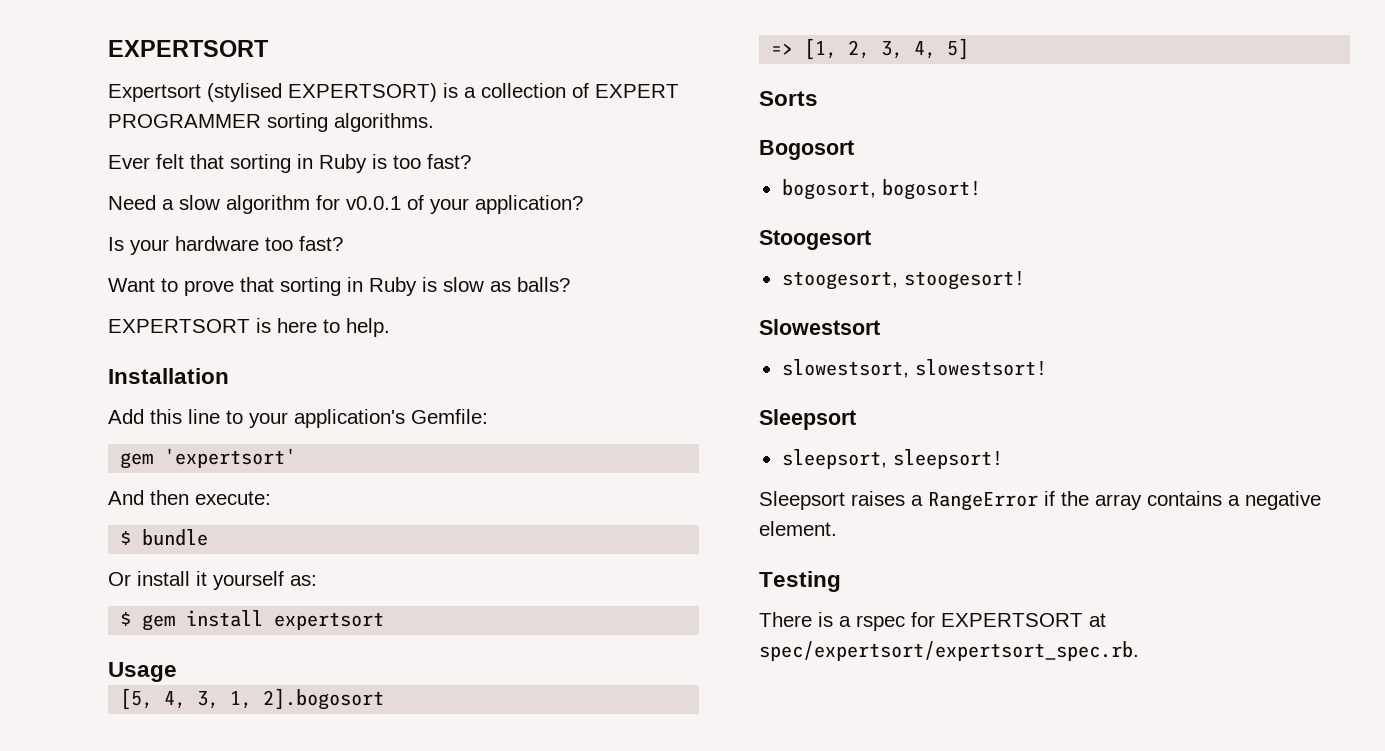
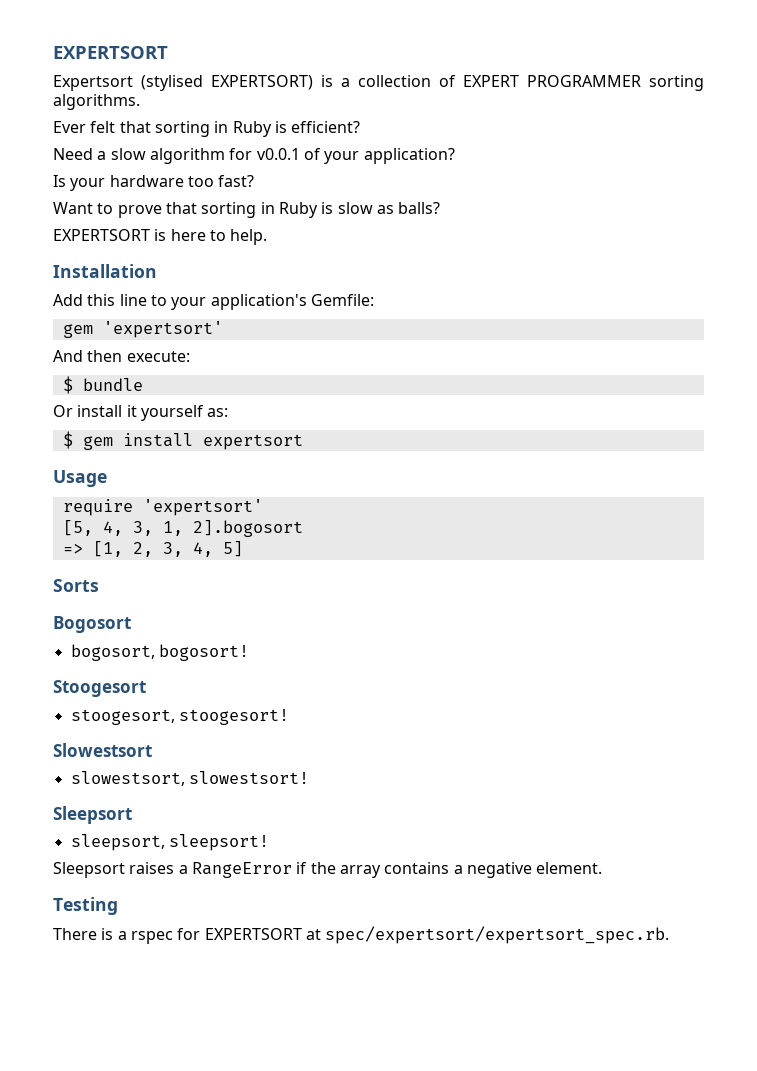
- Ever felt that sorting in Ruby is too fast?
+ Ever felt that sorting in Ruby is efficient?
+ require 'expertsort'

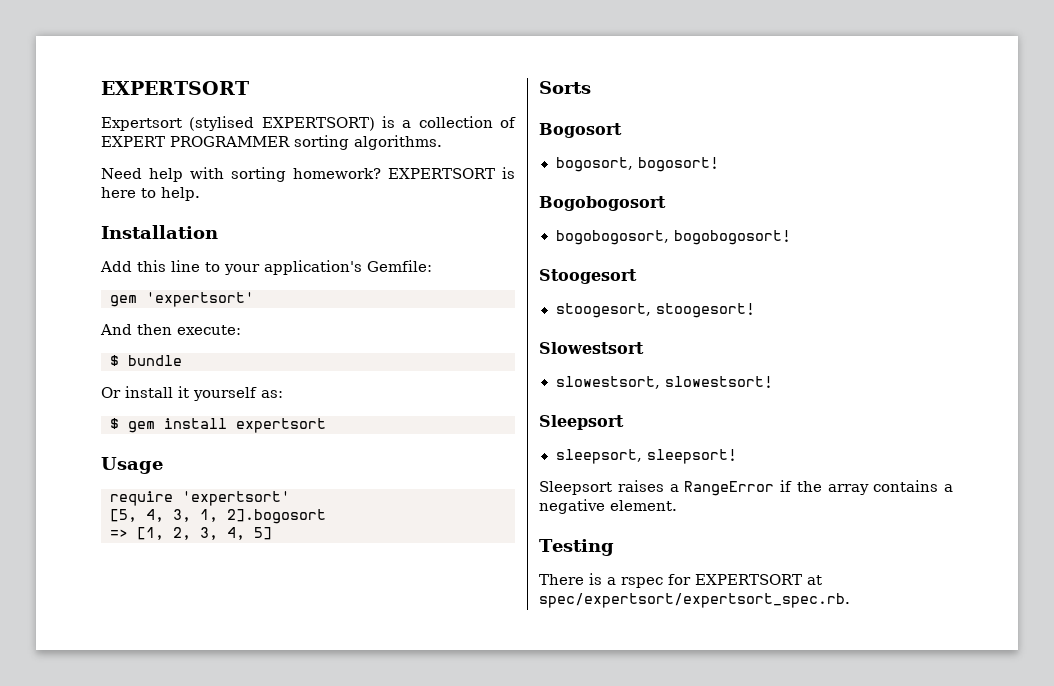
- Ever felt that sorting in Ruby is efficient?
- Need a slow algorithm for v0.0.1 of your application?
- Is your hardware too fast?
- Want to prove that sorting in Ruby is slow as balls?
- EXPERTSORT is here to help.
+ Need help with sorting homework? EXPERTSORT is here to help.
+ Bogobogosort
+ bogobogosort, bogobogosort!

